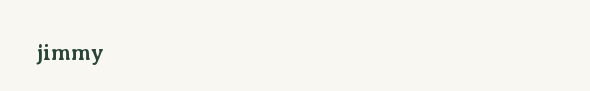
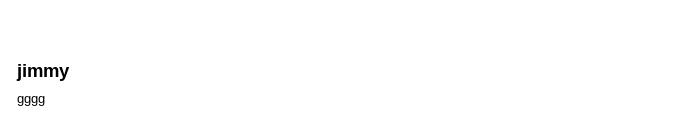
+ gggg

